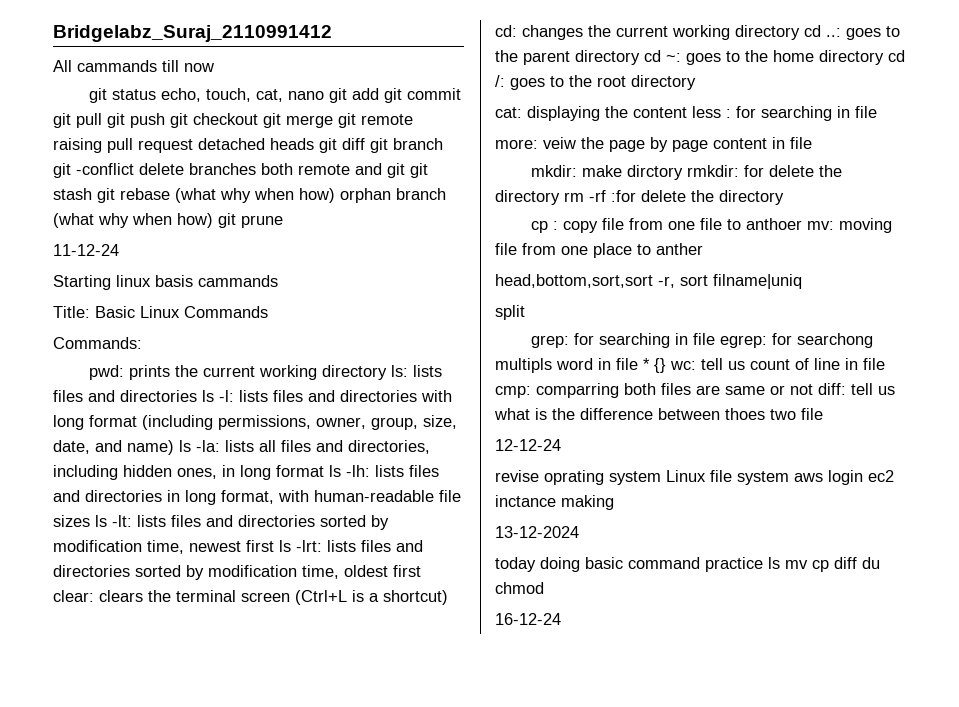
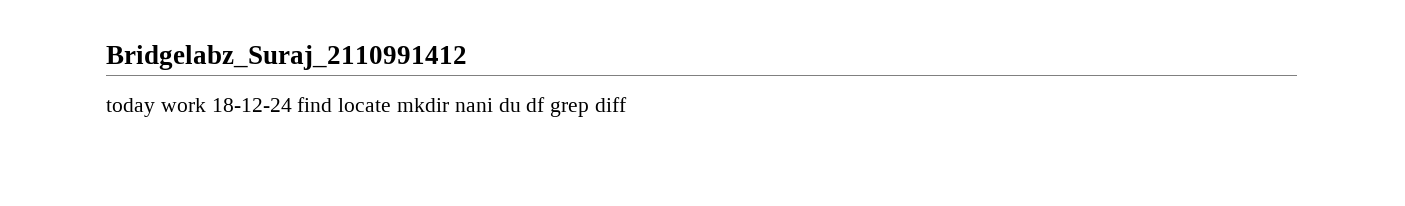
- All cammands till now
- git status echo, touch, cat, nano git add git commit git pull git push git checkout git merge git remote raising pull request detached heads git diff git branch git -conflict delete branches both remote and git git stash git rebase (what why when how) orphan branch (what why when how) git prune
- 11-12-24
- Starting linux basis cammands
- Title: Basic Linux Commands
- Commands:
- pwd: prints the current working directory ls: lists files and directories ls -l: lists files and directories with long format (including permissions, owner, group, size, date, and name) ls -la: lists all files and directories, including hidden ones, in long format ls -lh: lists files and directories in long format, with human-readable file sizes ls -lt: lists files and directories sorted by modification time, newest first ls -lrt: lists files and directories sorted by modification time, oldest first clear: clears the terminal screen (Ctrl+L is a shortcut) cd: changes the current working directory cd ..: goes to the parent directory cd ~: goes to the home directory cd /: goes to the root directory
- cat: displaying the content less : for searching in file
- more: veiw the page by page content in file
- mkdir: make dirctory rmkdir: for delete the directory rm -rf :for delete the directory
- cp : copy file from one file to anthoer mv: moving file from one place to anther
- head,bottom,sort,sort -r, sort filname|uniq
- split
- grep: for searching in file egrep: for searchong multipls word in file * {} wc: tell us count of line in file cmp: comparring both files are same or not diff: tell us what is the difference between thoes two file
- 12-12-24
- revise oprating system Linux file system aws login ec2 inctance making
- 13-12-2024
- today doing basic command practice ls mv cp diff du chmod
- 16-12-24
+ today work 18-12-24 find locate mkdir nani du df grep diff

